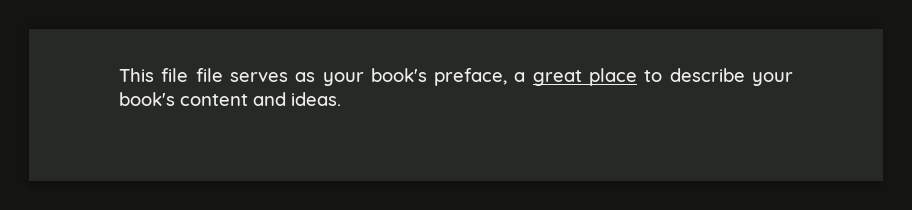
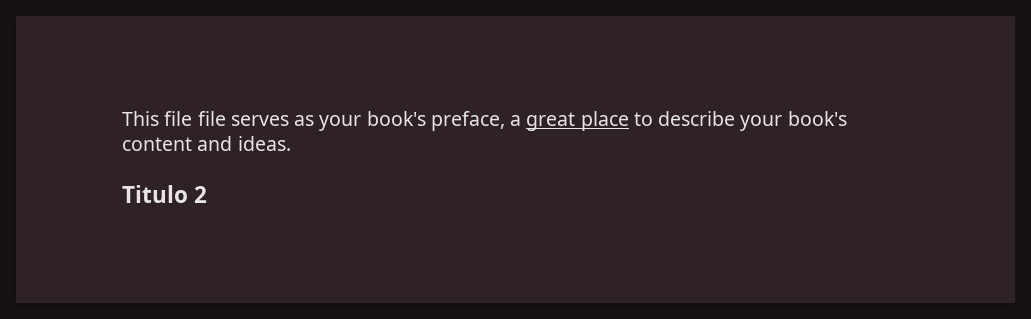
+ Titulo 2

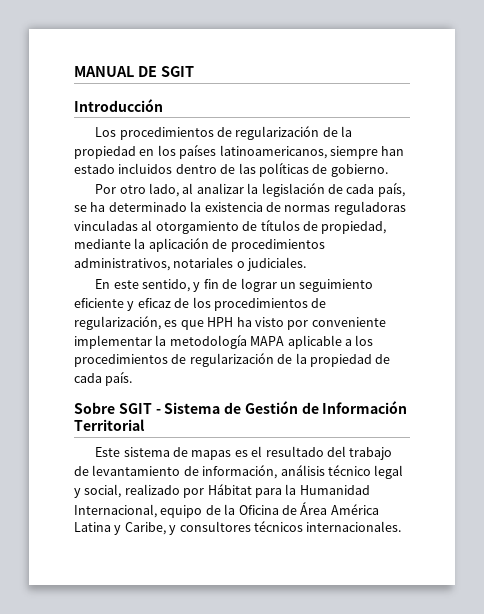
- This file file serves as your book's preface, a great place to describe your book's content and ideas.
- Titulo 2
+ MANUAL DE SGIT
+ Introducción
+ Los procedimientos de regularización de la propiedad en los países latinoamericanos, siempre han estado incluidos dentro de las políticas de gobierno.
+ Por otro lado, al analizar la legislación de cada país, se ha determinado la existencia de normas reguladoras vinculadas al otorgamiento de títulos de propiedad, mediante la aplicación de procedimientos administrativos, notariales o judiciales.
+ En este sentido, y fin de lograr un seguimiento eficiente y eficaz de los procedimientos de regularización, es que HPH ha visto por conveniente implementar la metodología MAPA aplicable a los procedimientos de regularización de la propiedad de cada país.
+ Sobre SGIT - Sistema de Gestión de Información Territorial
+ Este sistema de mapas es el resultado del trabajo de levantamiento de información, análisis técnico legal y social, realizado por Hábitat para la Humanidad Internacional, equipo de la Oficina de Área América Latina y Caribe, y consultores técnicos internacionales.

